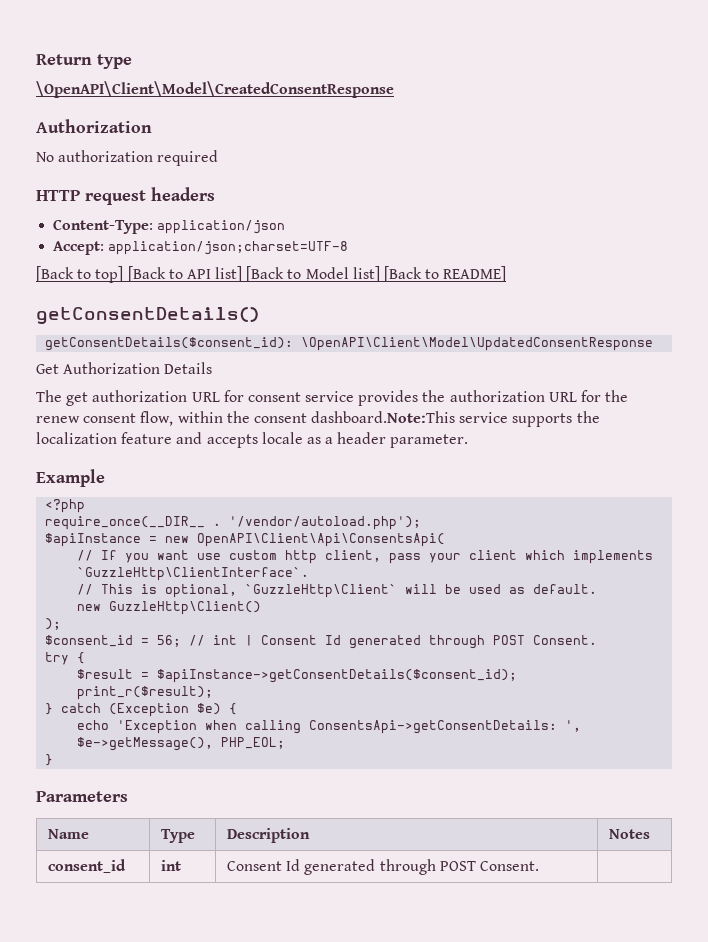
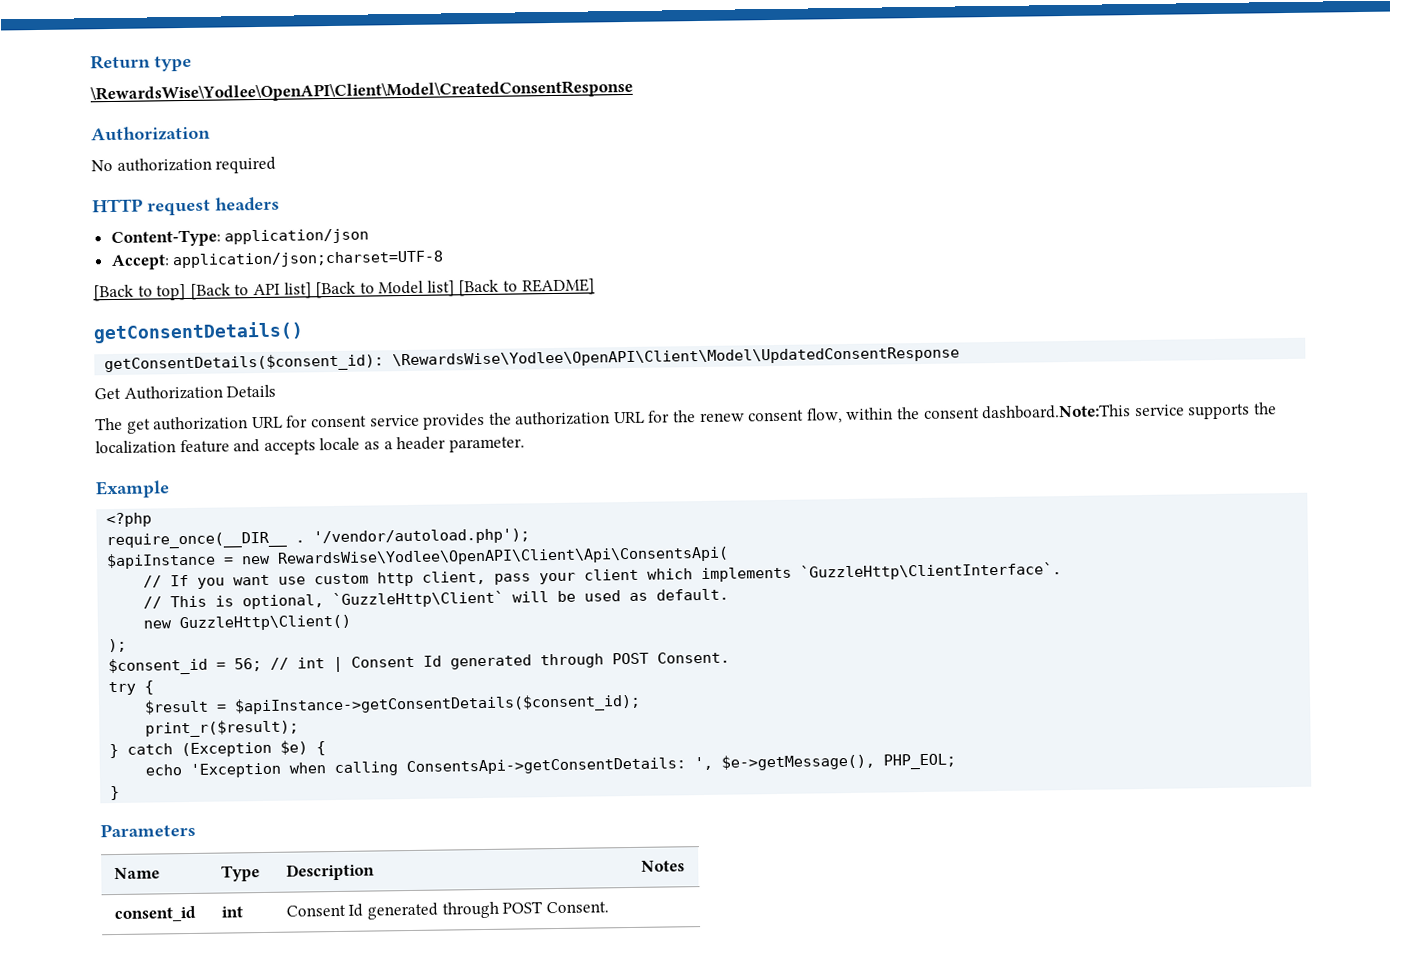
- \OpenAPI\Client\Model\CreatedConsentResponse
+ \RewardsWise\Yodlee\OpenAPI\Client\Model\CreatedConsentResponse
- getConsentDetails($consent_id): \OpenAPI\Client\Model\UpdatedConsentResponse
+ getConsentDetails($consent_id): \RewardsWise\Yodlee\OpenAPI\Client\Model\UpdatedConsentResponse
- $apiInstance = new OpenAPI\Client\Api\ConsentsApi(
+ $apiInstance = new RewardsWise\Yodlee\OpenAPI\Client\Api\ConsentsApi(

